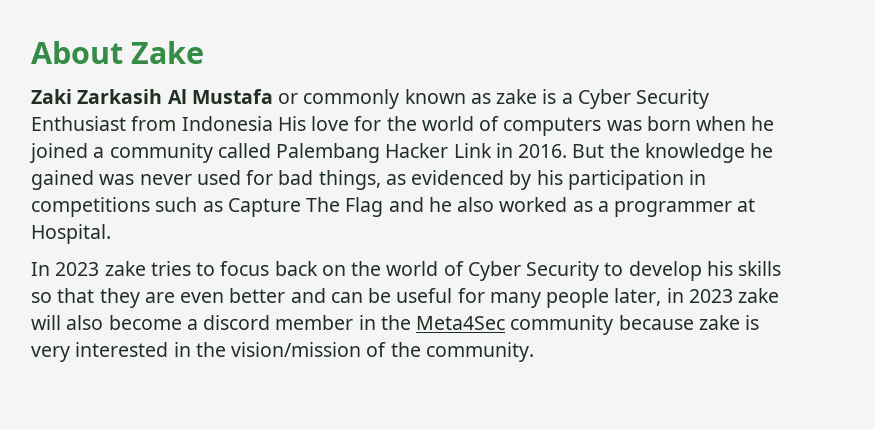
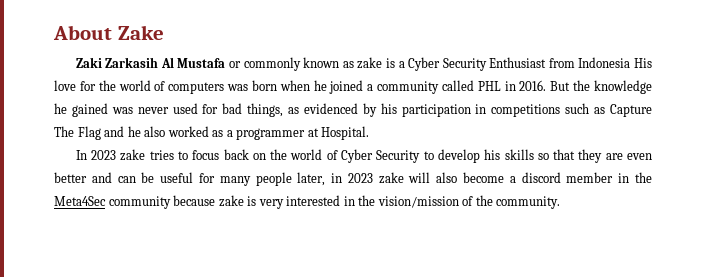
- Zaki Zarkasih Al Mustafa or commonly known as zake is a Cyber Security Enthusiast from Indonesia His love for the world of computers was born when he joined a community called Palembang Hacker Link in 2016.
+ Zaki Zarkasih Al Mustafa or commonly known as zake is a Cyber Security Enthusiast from Indonesia His love for the world of computers was born when he joined a community called PHL in 2016.

